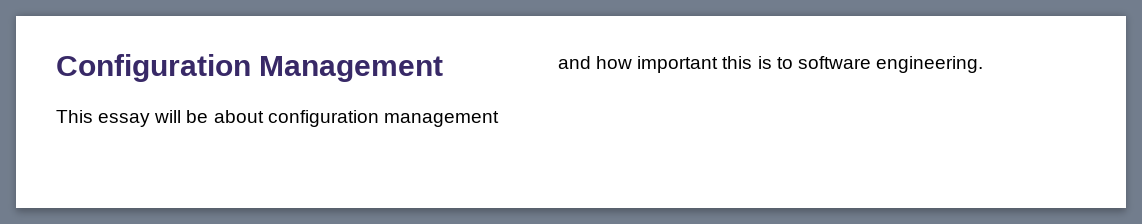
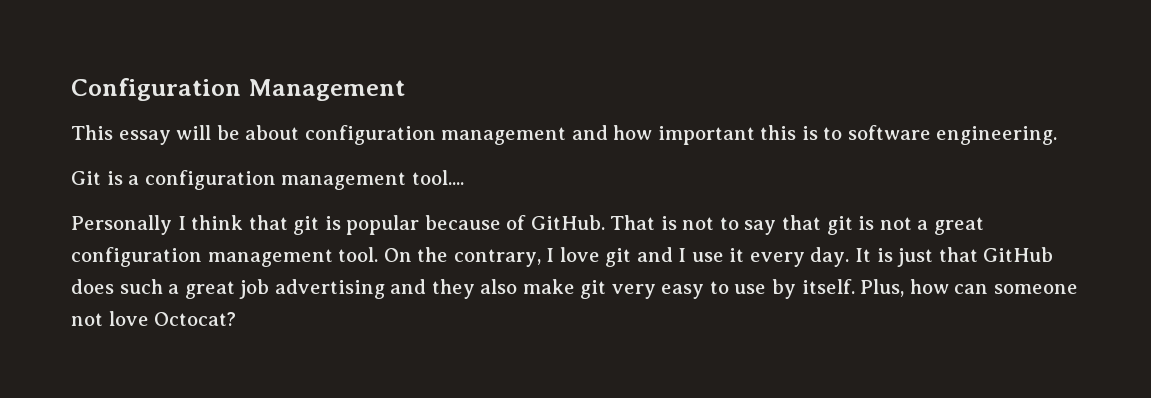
+ Git is a configuration management tool....
+ Personally I think that git is popular because of GitHub. That is not to say that git is not a great configuration management tool. On the contrary, I love git and I use it every day. It is just that GitHub does such a great job advertising and they also make git very easy to use by itself. Plus, how can someone not love Octocat?

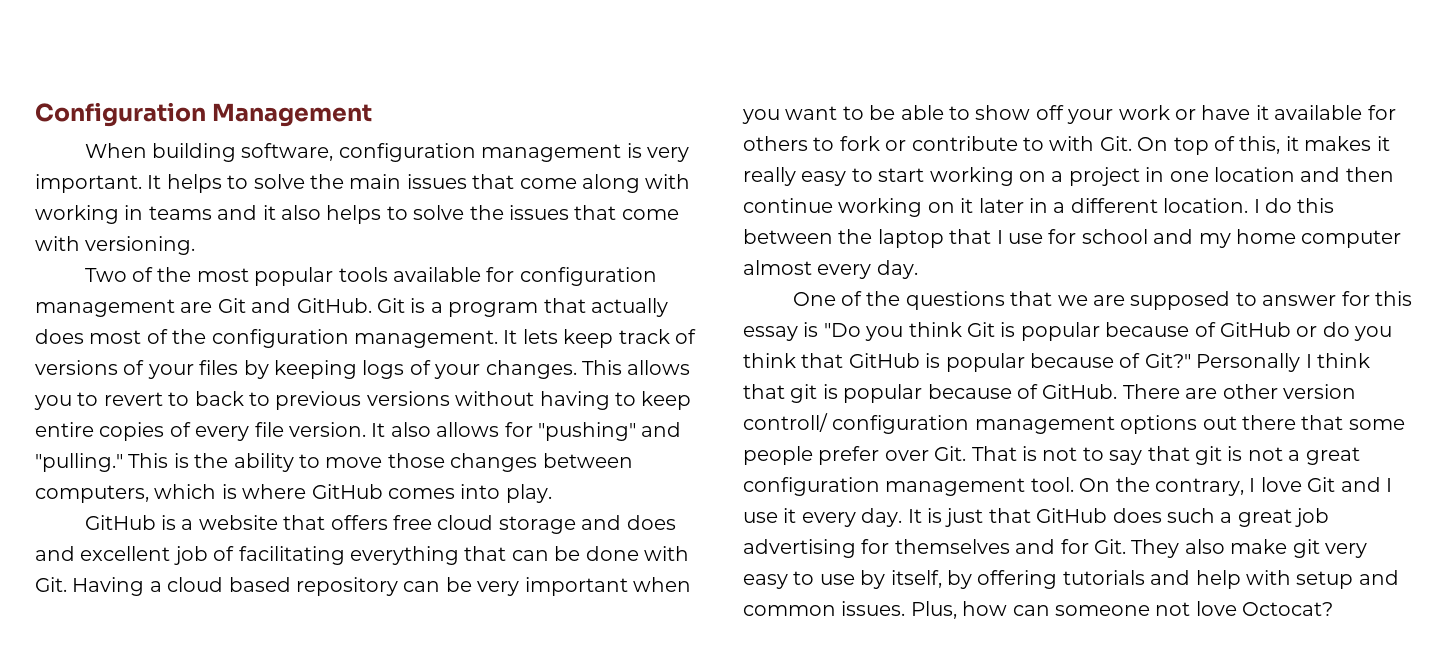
- This essay will be about configuration management and how important this is to software engineering.
- Git is a configuration management tool....
- Personally I think that git is popular because of GitHub.
+ When building software, configuration management is very important. It helps to solve the main issues that come along with working in teams and it also helps to solve the issues that come with versioning.
+ Two of the most popular tools available for configuration management are Git and GitHub. Git is a program that actually does most of the configuration management. It lets keep track of versions of your files by keeping logs of your changes. This allows you to revert to back to previous versions without having to keep entire copies of every file version. It also allows for "pushing" and "pulling." This is the ability to move those changes between computers, which is where GitHub comes into play.
+ GitHub is a website that offers free cloud storage and does and excellent job of facilitating everything that can be done with Git. Having a cloud based repository can be very important when you want to be able to show off your work or have it available for others to fork or contribute to with Git. On top of this, it makes it really easy to start working on a project in one location and then continue working on it later in a different location. I do this between the laptop that I use for school and my home computer almost every day.
+ One of the questions that we are supposed to answer for this essay is "Do you think Git is popular because of GitHub or do you think that GitHub is popular because of Git?" Personally I think that git is popular because of GitHub.
- That is not to say that git is not a great configuration management tool.
+ There are other version controll/ configuration management options out there that some people prefer over Git. That is not to say that git is not a great configuration management tool.
- On the contrary, I love git and I use it every day.
+ On the contrary, I love Git and I use it every day.
- It is just that GitHub does such a great job advertising and they also make git very easy to use by itself.
+ It is just that GitHub does such a great job advertising for themselves and for Git. They also make git very easy to use by itself, by offering tutorials and help with setup and common issues.

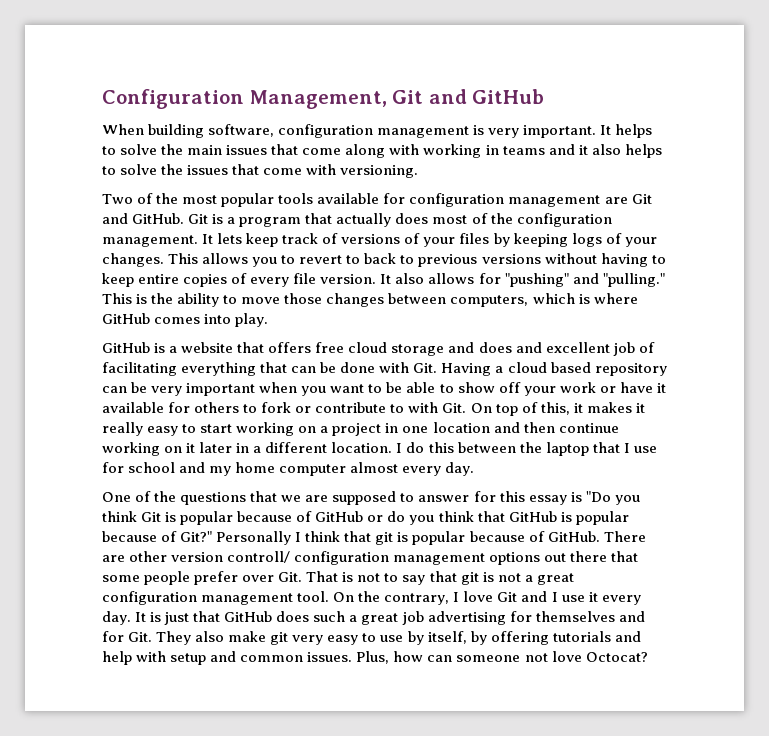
- Configuration Management
+ Configuration Management, Git and GitHub

